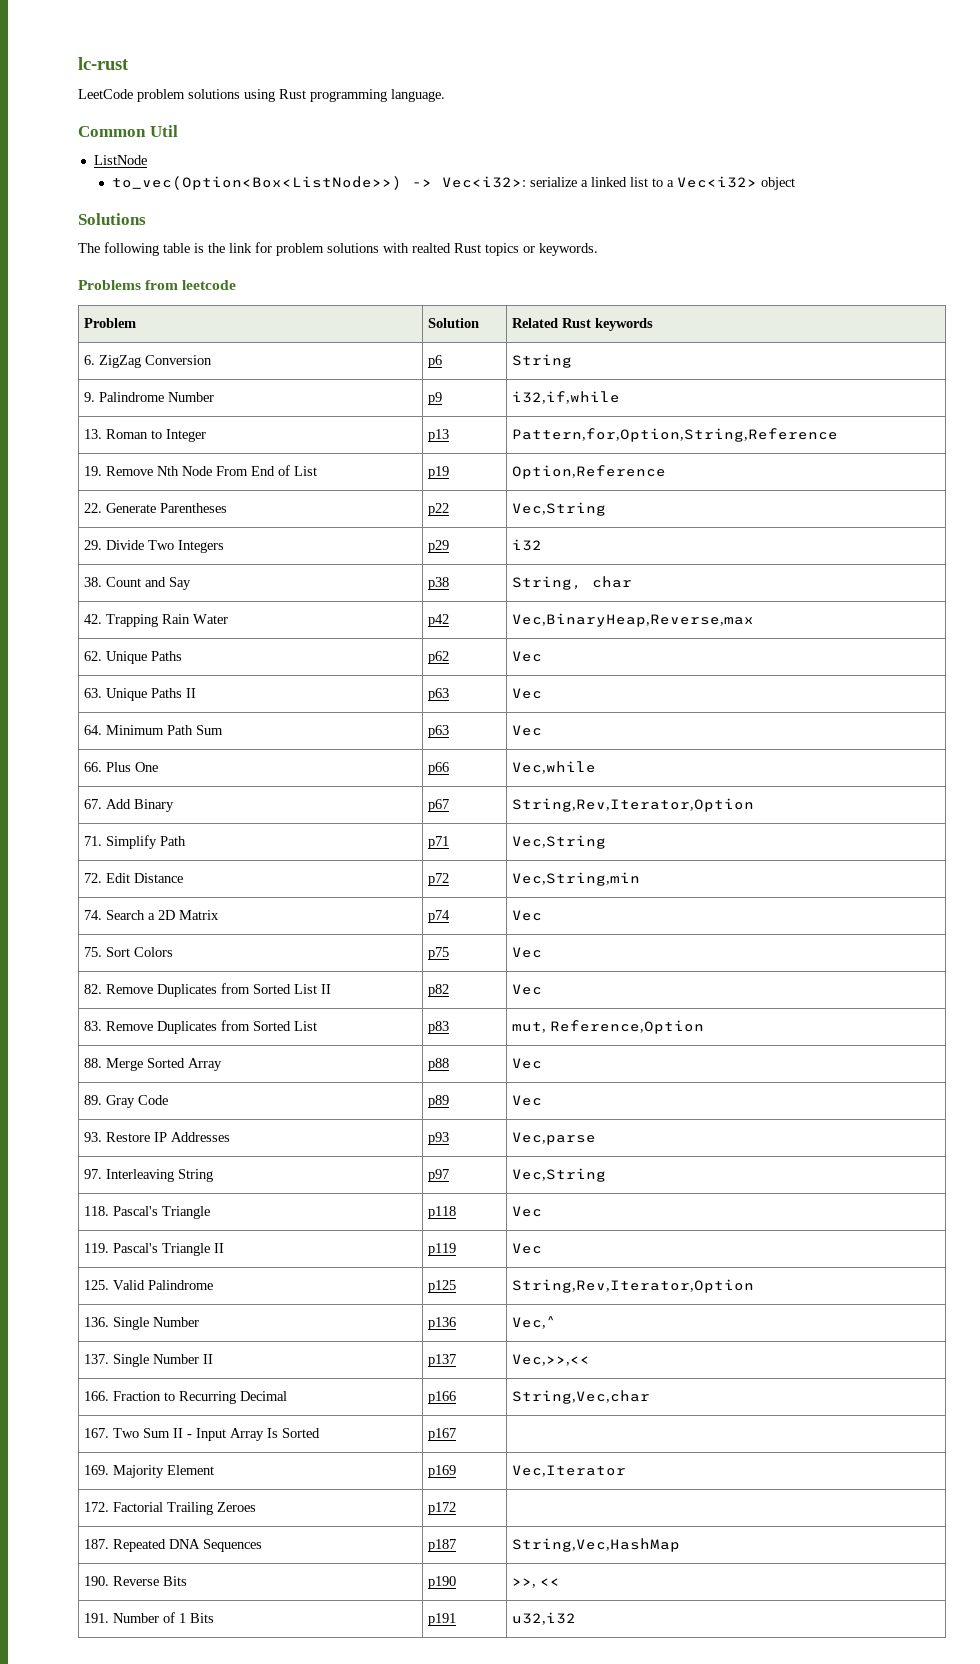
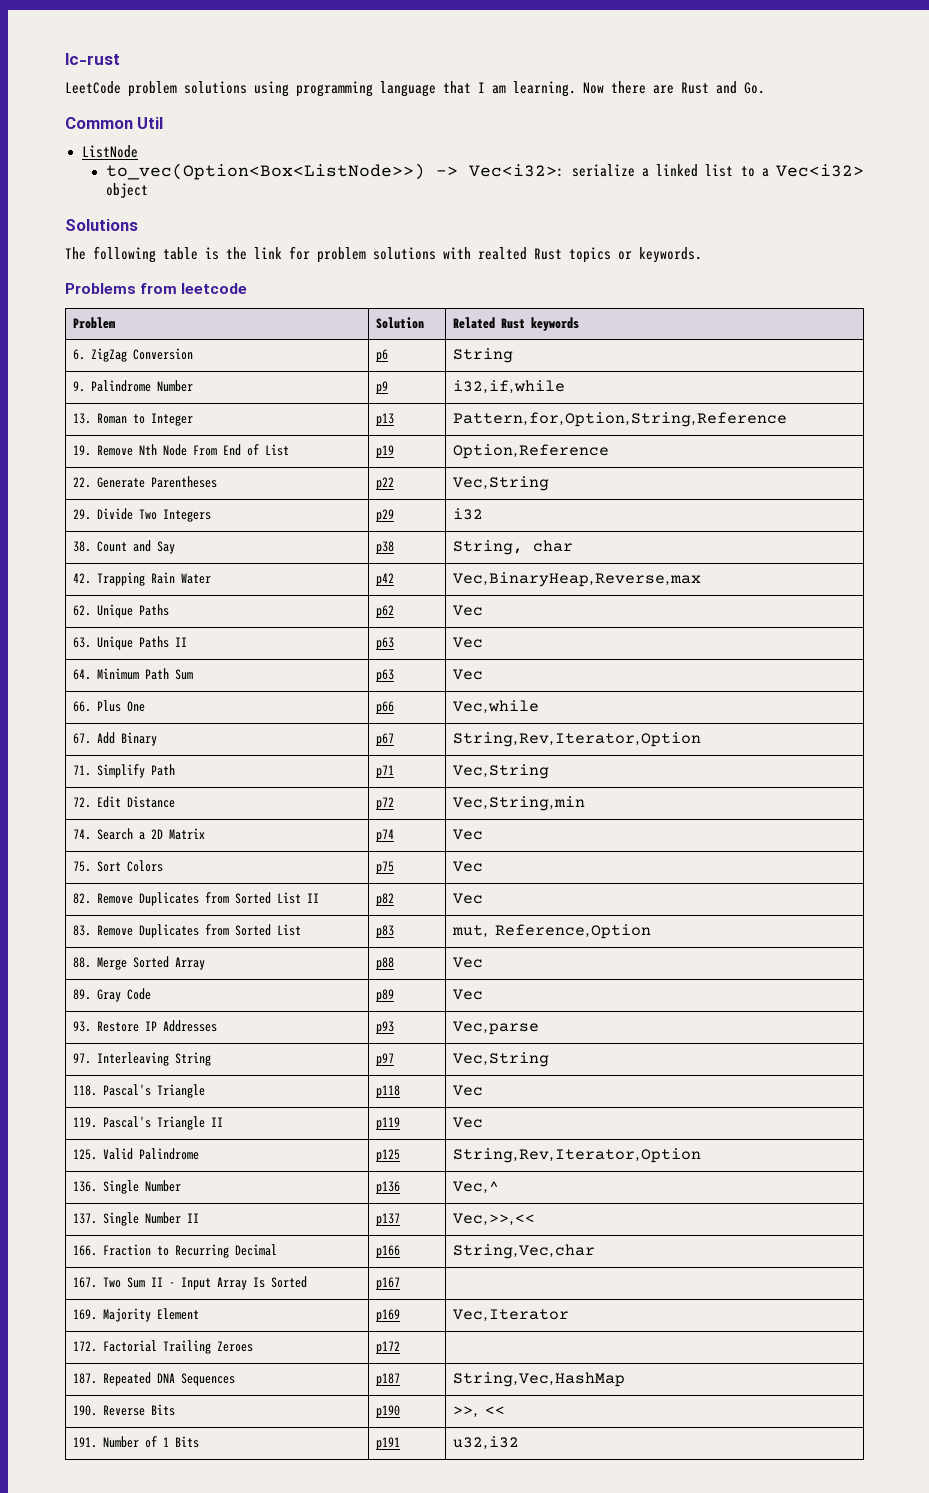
- LeetCode problem solutions using Rust programming language.
+ LeetCode problem solutions using programming language that I am learning. Now there are Rust and Go.

